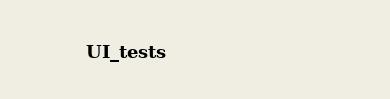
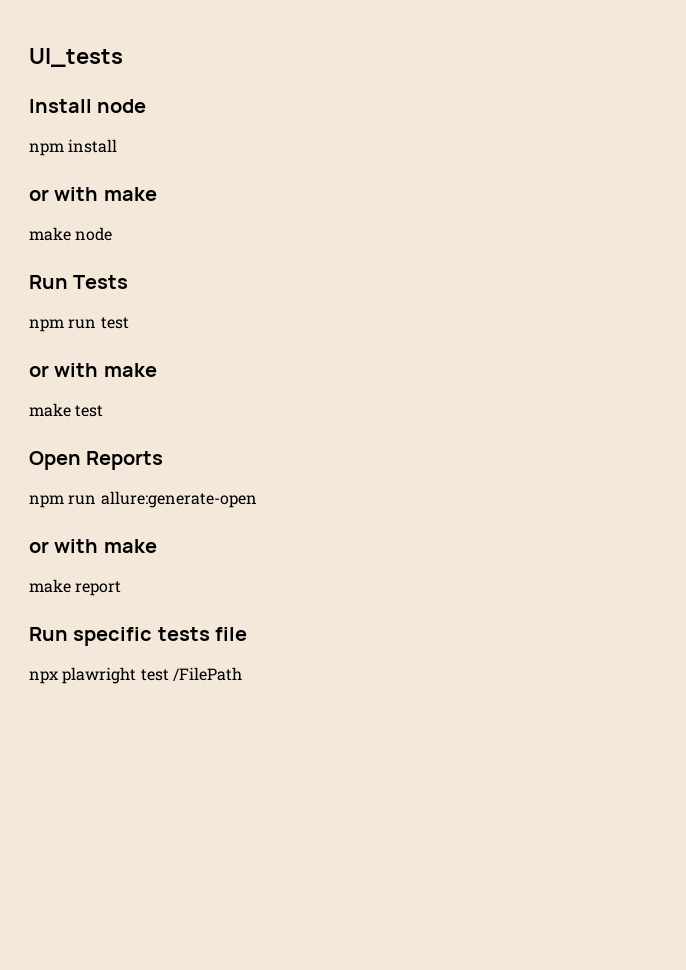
+ Install node
+ npm install
+ or with make
+ make node
+ Run Tests
+ npm run test
+ or with make
+ make test
+ Open Reports
+ npm run allure:generate-open
+ or with make
+ make report
+ Run specific tests file
+ npx plawright test /FilePath

